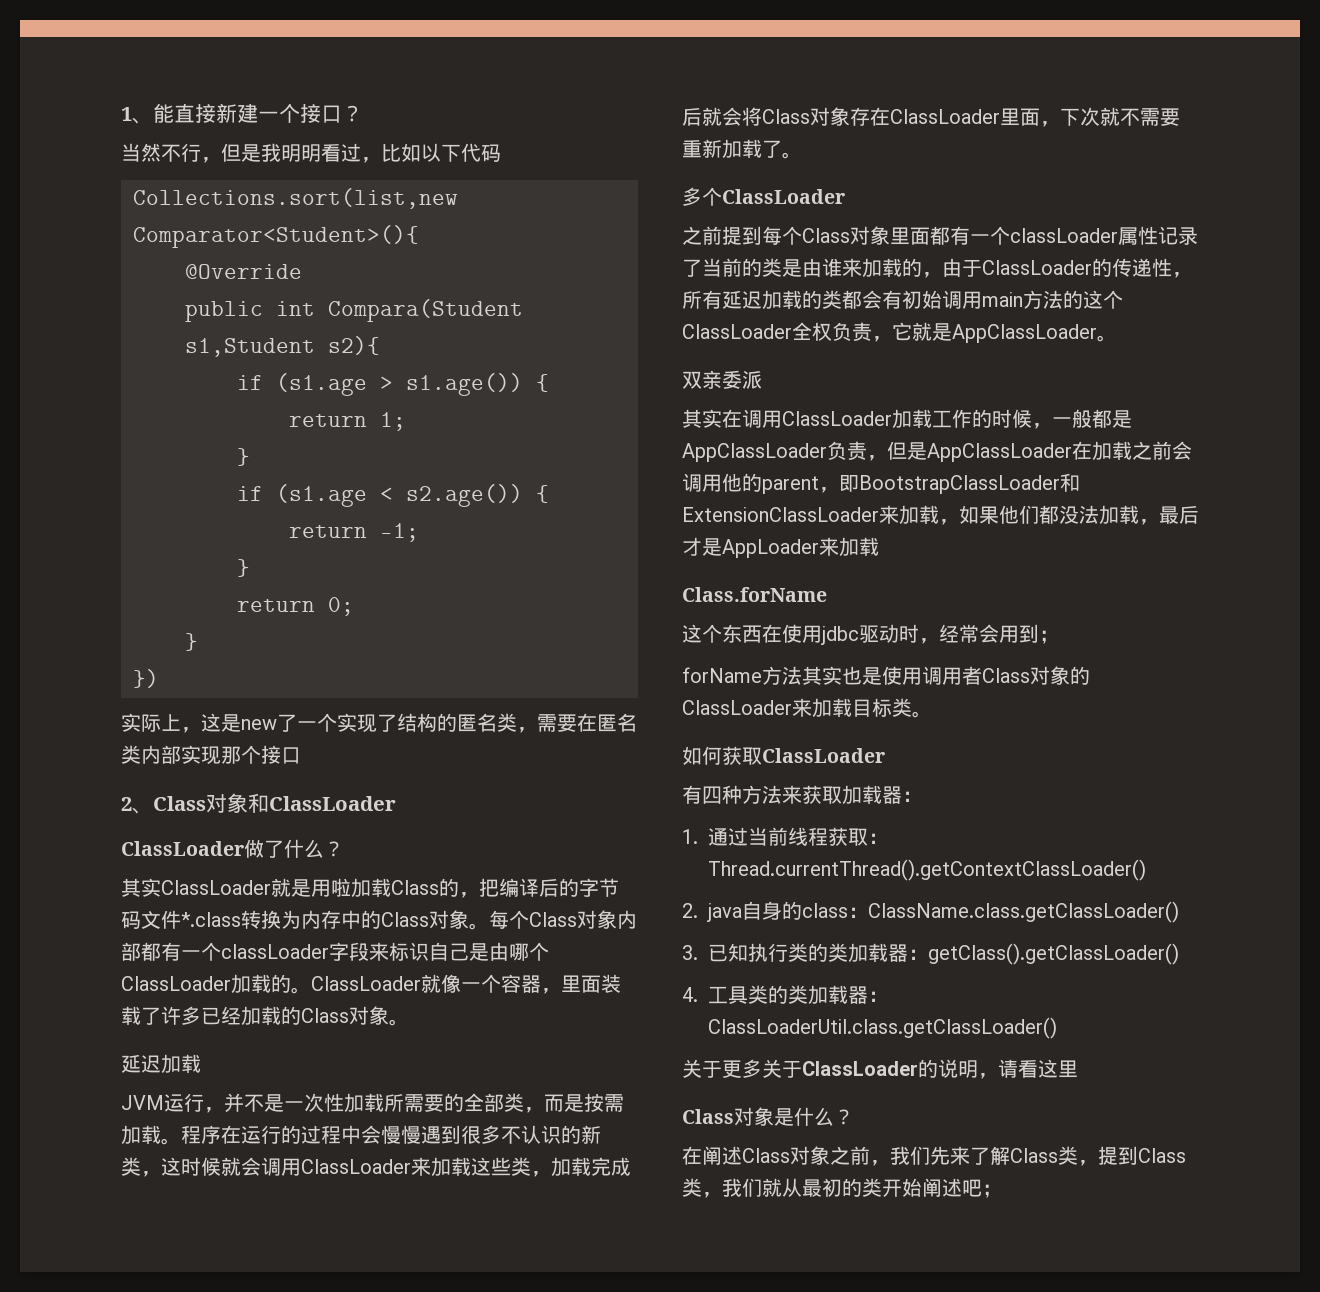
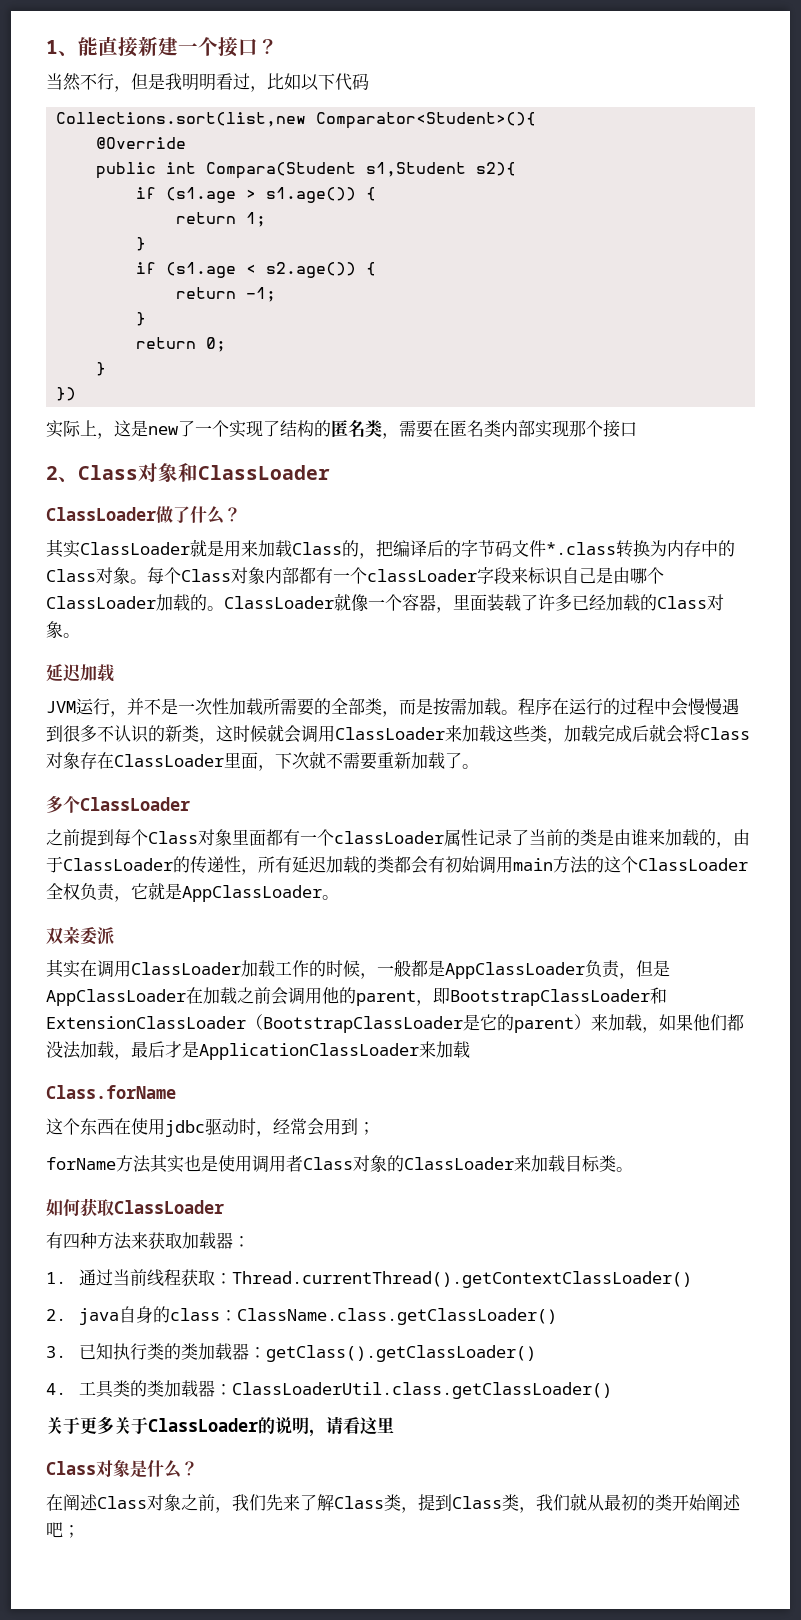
- 其实ClassLoader就是用啦加载Class的，把编译后的字节码文件*.class转换为内存中的Class对象。
+ 其实ClassLoader就是用来加载Class的，把编译后的字节码文件*.class转换为内存中的Class对象。
- 其实在调用ClassLoader加载工作的时候，一般都是AppClassLoader负责，但是AppClassLoader在加载之前会调用他的parent，即BootstrapClassLoader和ExtensionClassLoader来加载，如果他们都没法加载，最后才是AppLoader来加载
+ 其实在调用ClassLoader加载工作的时候，一般都是AppClassLoader负责，但是AppClassLoader在加载之前会调用他的parent，即BootstrapClassLoader和ExtensionClassLoader（BootstrapClassLoader是它的parent）来加载，如果他们都没法加载，最后才是ApplicationClassLoader来加载

